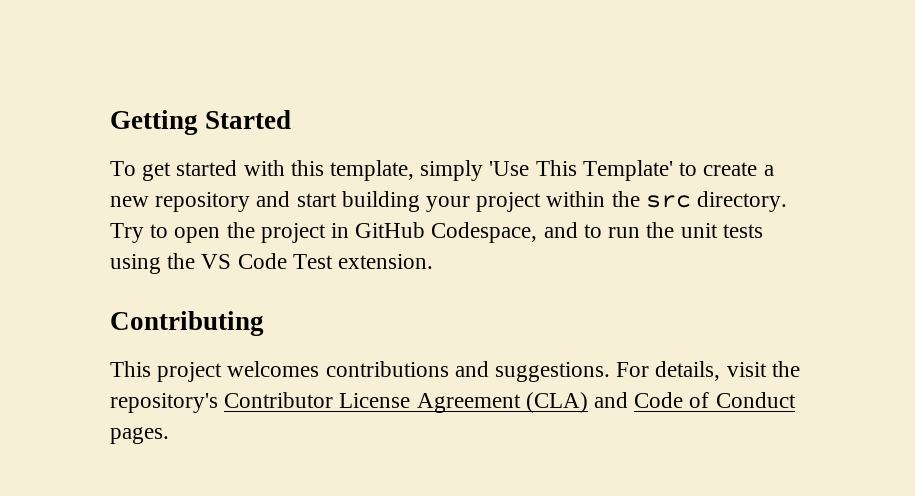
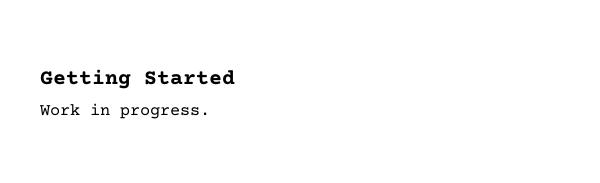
- To get started with this template, simply 'Use This Template' to create a new repository and start building your project within the src directory. Try to open the project in GitHub Codespace, and to run the unit tests using the VS Code Test extension.
- Contributing
- This project welcomes contributions and suggestions. For details, visit the repository's Contributor License Agreement (CLA) and Code of Conduct pages.
+ Work in progress.

